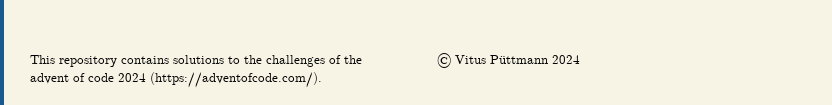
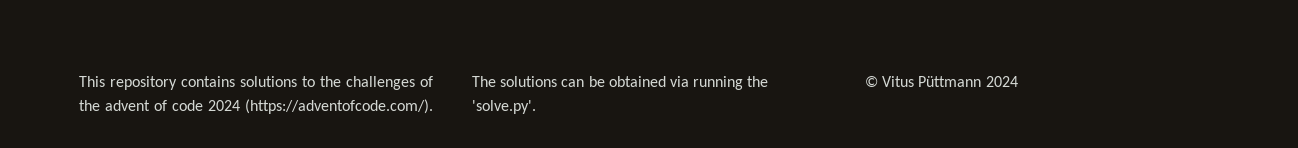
- This repository contains solutions to the challenges of the advent of code 2024 (https://adventofcode.com/).
+ This repository contains solutions to the challenges of the advent of code 2024 (https://adventofcode.com/). The solutions can be obtained via running the 'solve.py'.

